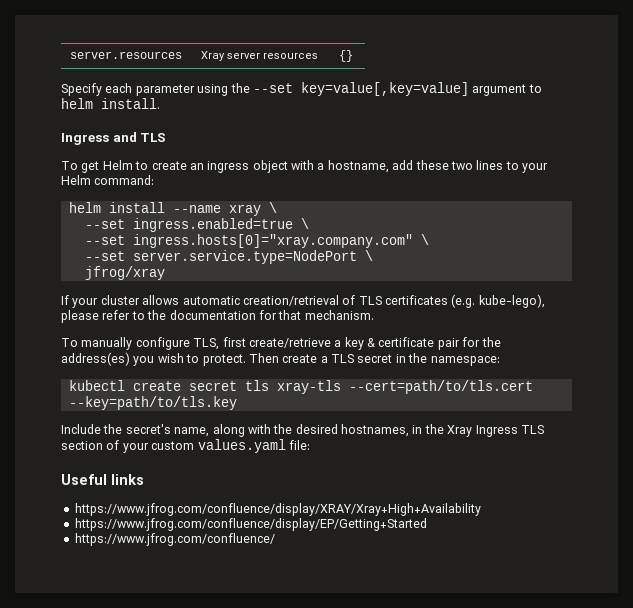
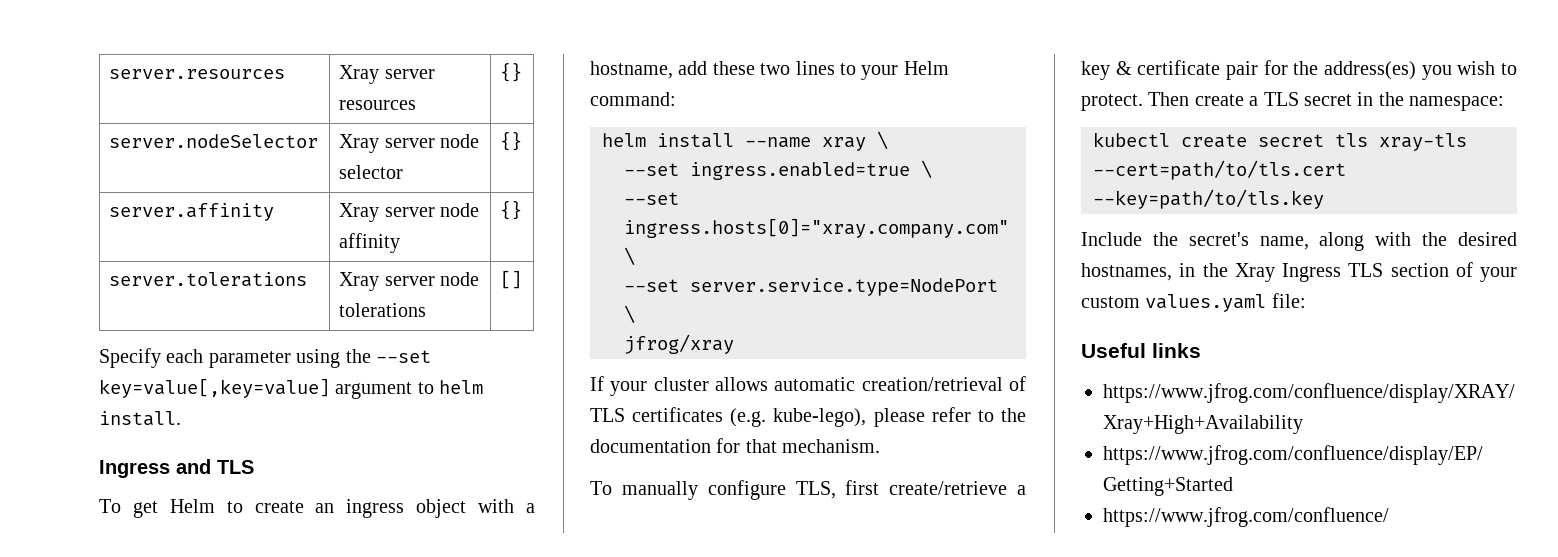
+ server.nodeSelector | Xray server node selector | {}
+ server.affinity | Xray server node affinity | {}
+ server.tolerations | Xray server node tolerations | []

